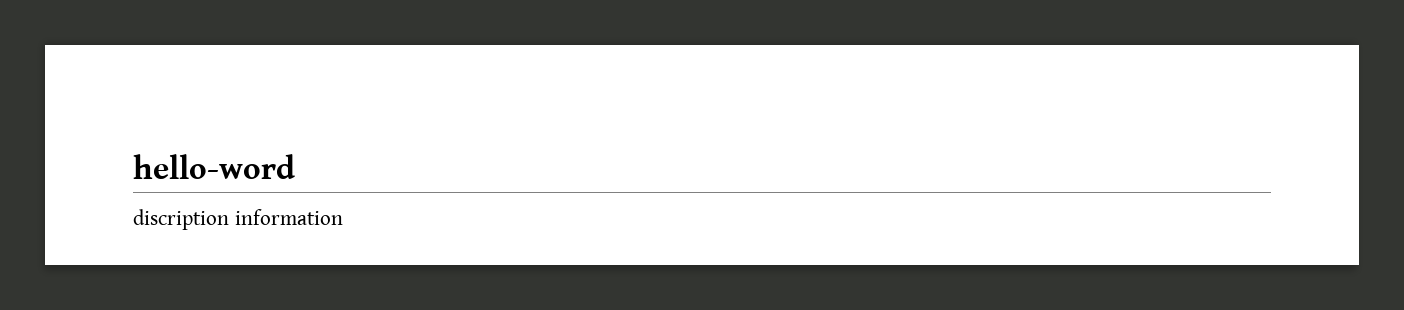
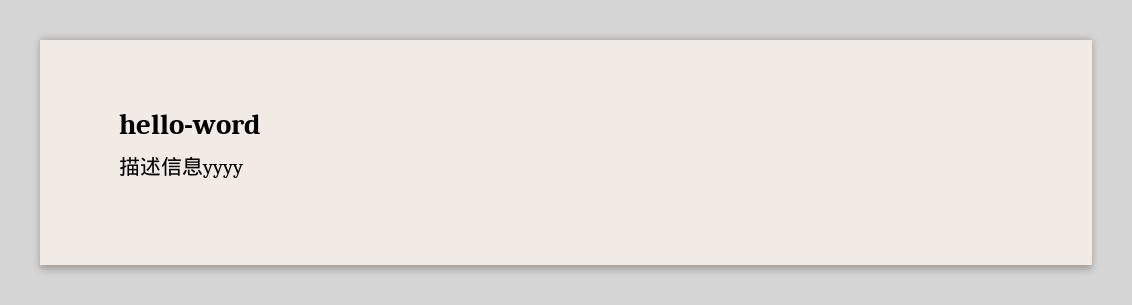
- discription information
+ 描述信息yyyy

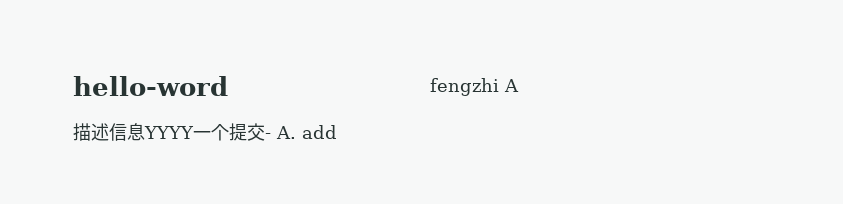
- 描述信息yyyy
+ 描述信息YYYY一个提交- A. add fengzhi A

